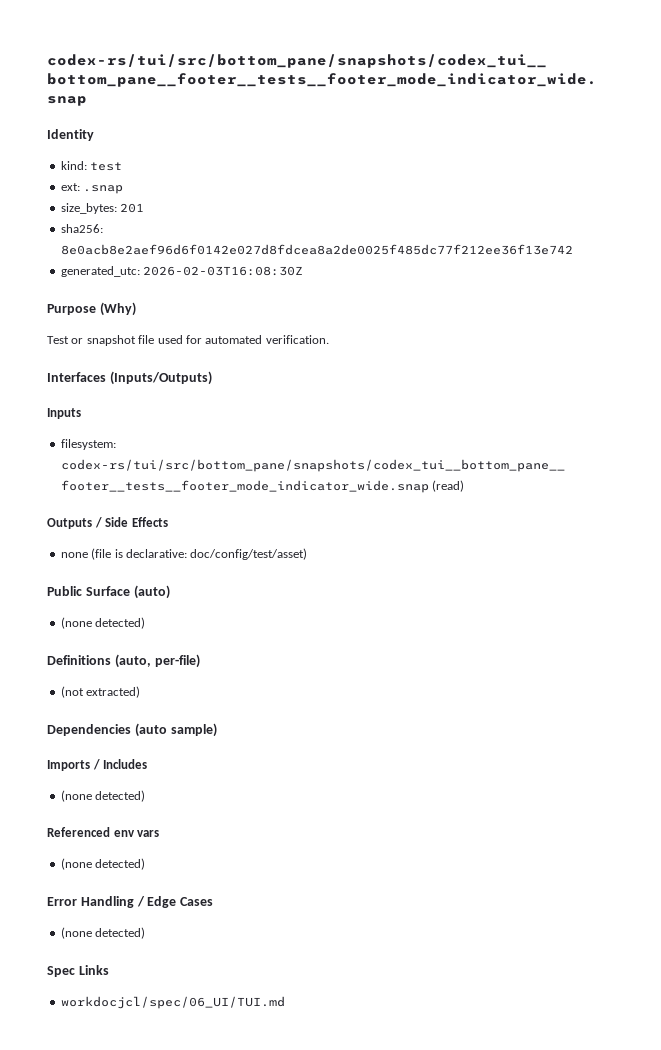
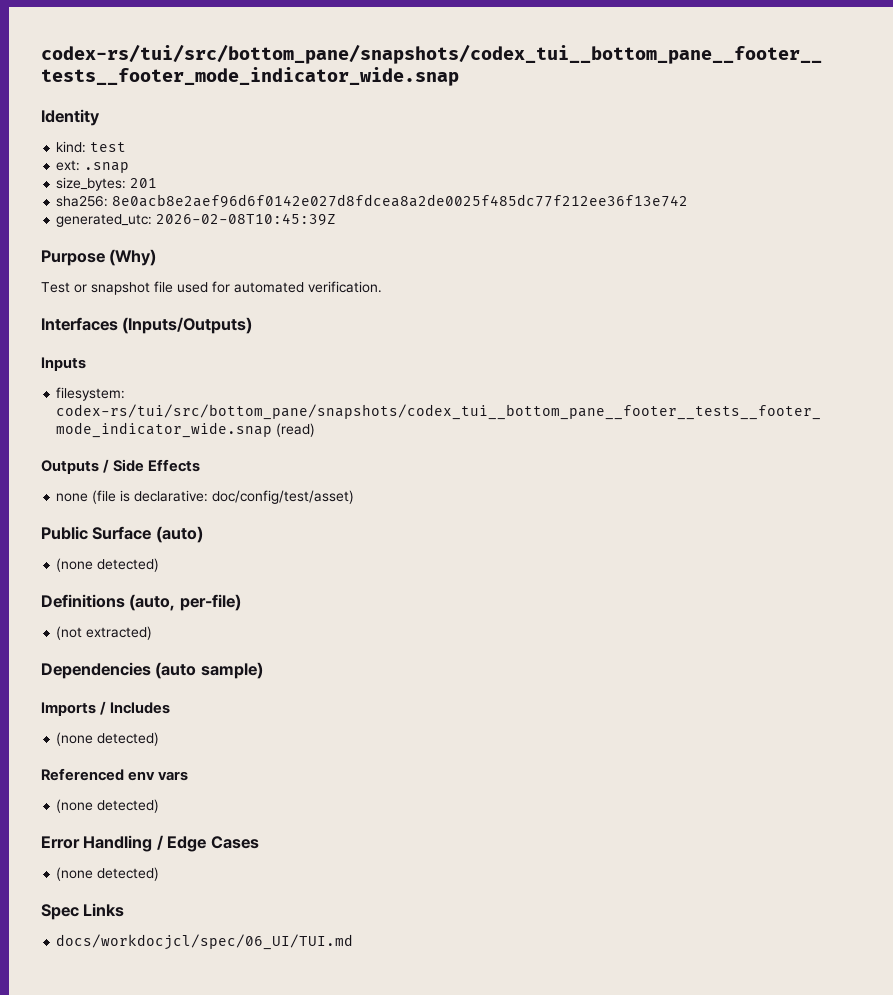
- generated_utc: 2026-02-03T16:08:30Z
+ generated_utc: 2026-02-08T10:45:39Z
- workdocjcl/spec/06_UI/TUI.md
+ docs/workdocjcl/spec/06_UI/TUI.md

